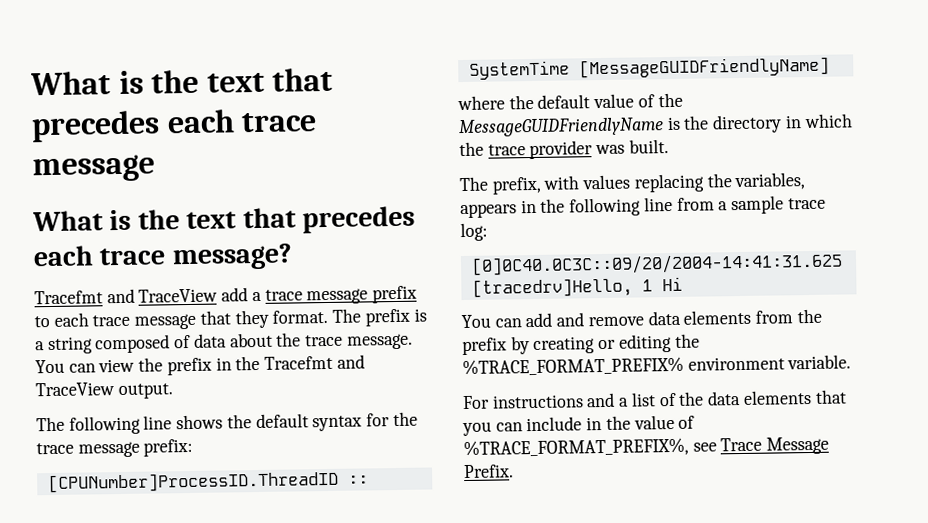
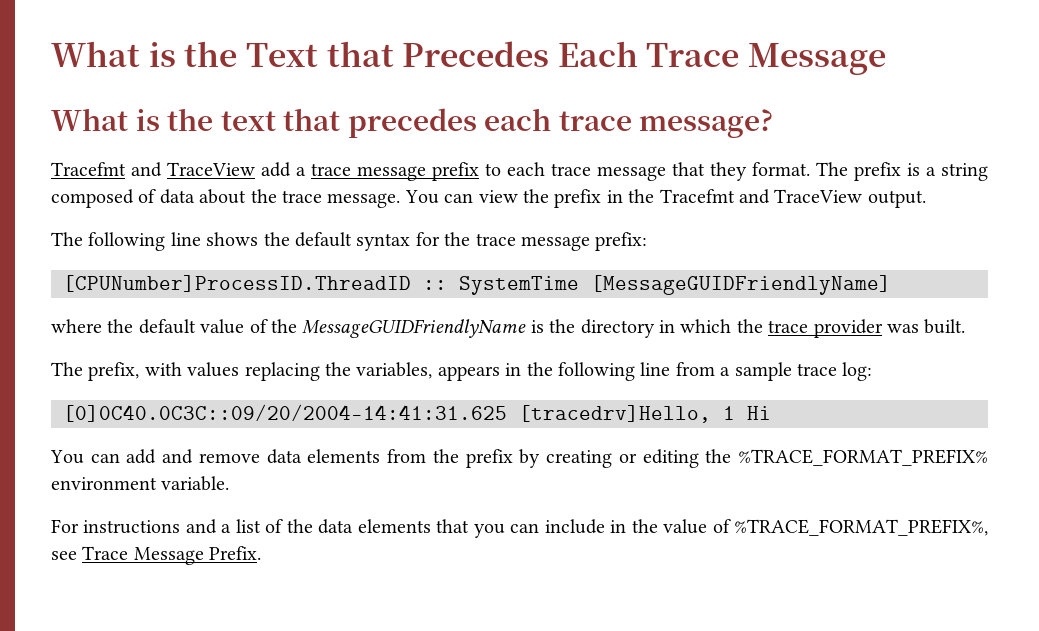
- What is the text that precedes each trace message
+ What is the Text that Precedes Each Trace Message

